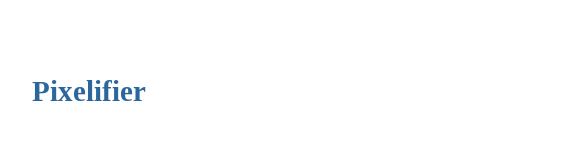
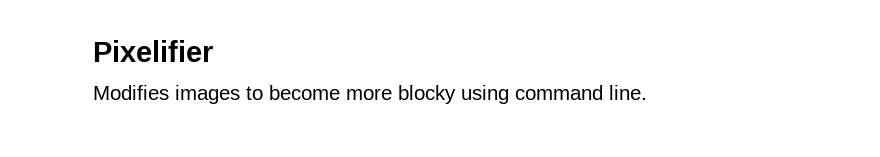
+ Modifies images to become more blocky using command line.

